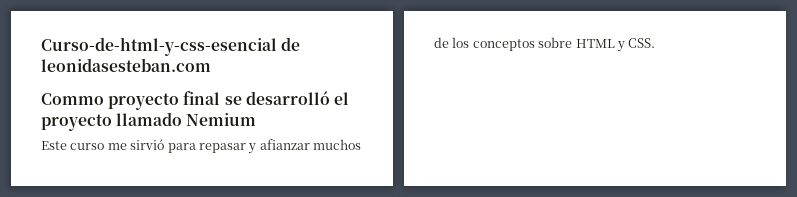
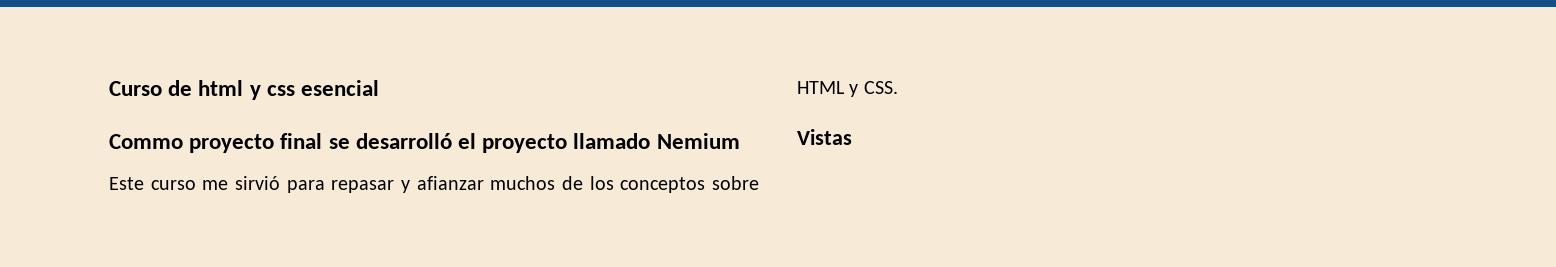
- Curso-de-html-y-css-esencial de leonidasesteban.com
+ Curso de html y css esencial
+ Vistas

